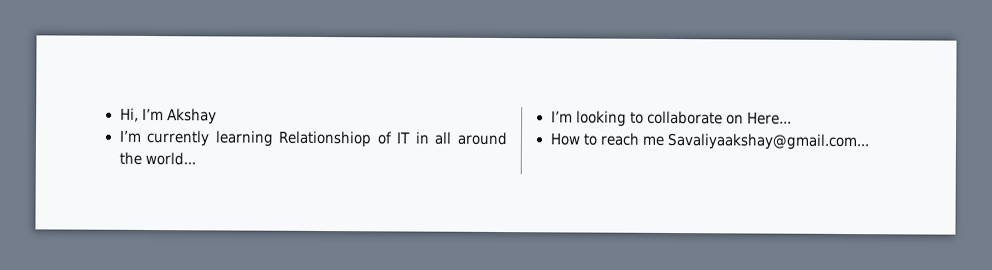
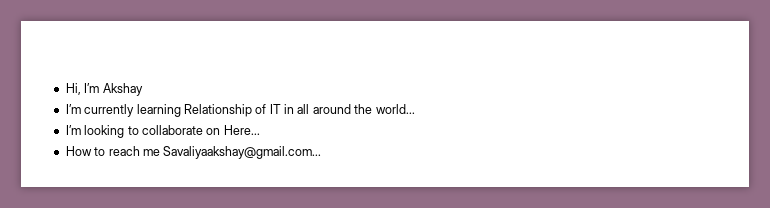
- I’m currently learning Relationshiop of IT in all around the world...
+ I’m currently learning Relationship of IT in all around the world...

